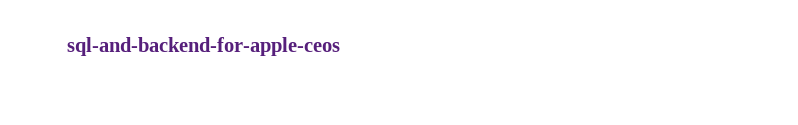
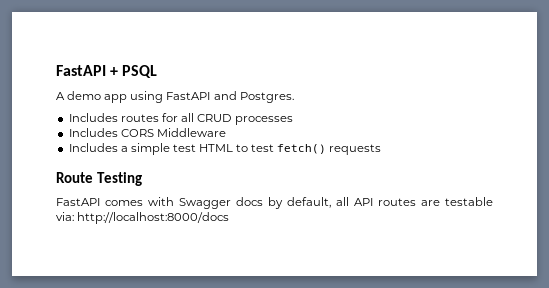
- sql-and-backend-for-apple-ceos
+ FastAPI + PSQL
+ A demo app using FastAPI and Postgres.
+ Includes routes for all CRUD processes
+ Includes CORS Middleware
+ Includes a simple test HTML to test fetch() requests
+ Route Testing
+ FastAPI comes with Swagger docs by default, all API routes are testable via: http://localhost:8000/docs

